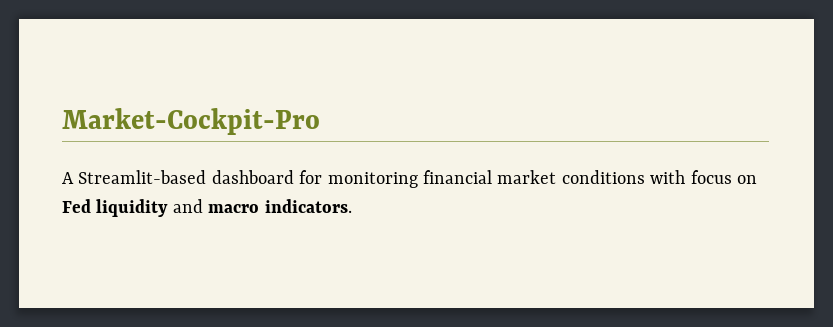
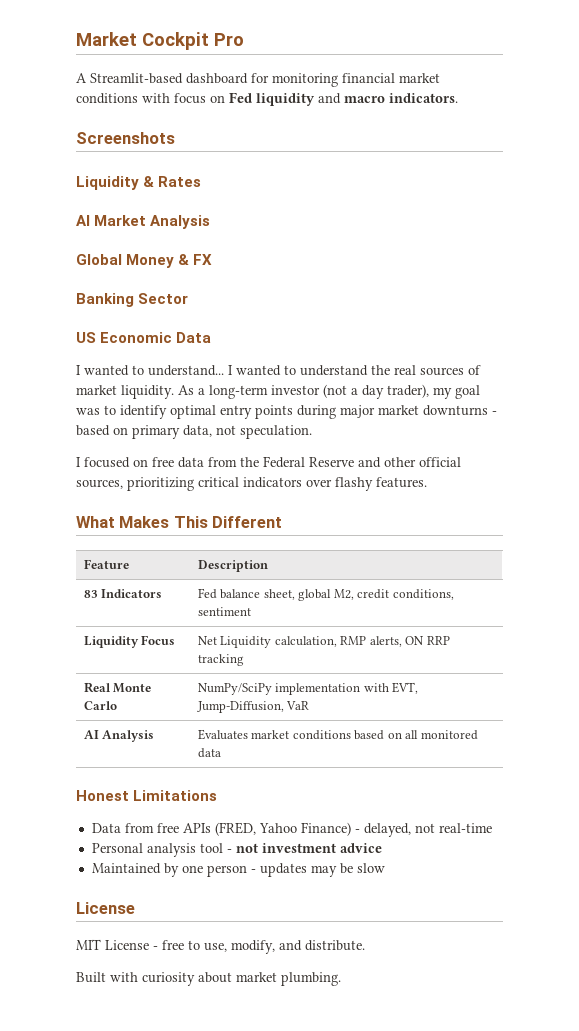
- Market-Cockpit-Pro
+ Market Cockpit Pro
+ Screenshots
+ Liquidity & Rates
+ AI Market Analysis
+ Global Money & FX
+ Banking Sector
+ US Economic Data
+ I wanted to understand... I wanted to understand the real sources of market liquidity. As a long-term investor (not a day trader), my goal was to identify optimal entry points during major market downturns - based on primary data, not speculation.
+ I focused on free data from the Federal Reserve and other official sources, prioritizing critical indicators over flashy features.
+ What Makes This Different
+ Feature | Description
+ 83 Indicators | Fed balance sheet, global M2, credit conditions, sentiment
+ Liquidity Focus | Net Liquidity calculation, RMP alerts, ON RRP tracking
+ Real Monte Carlo | NumPy/SciPy implementation with EVT, Jump-Diffusion, VaR
+ AI Analysis | Evaluates market conditions based on all monitored data
+ Honest Limitations
+ Data from free APIs (FRED, Yahoo Finance) - delayed, not real-time
+ Personal analysis tool - not investment advice
+ Maintained by one person - updates may be slow
+ License
+ MIT License - free to use, modify, and distribute.
+ Built with curiosity about market plumbing.

